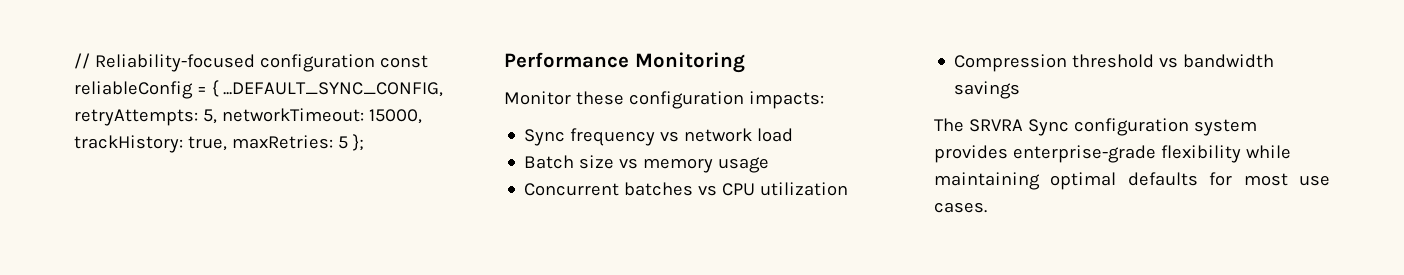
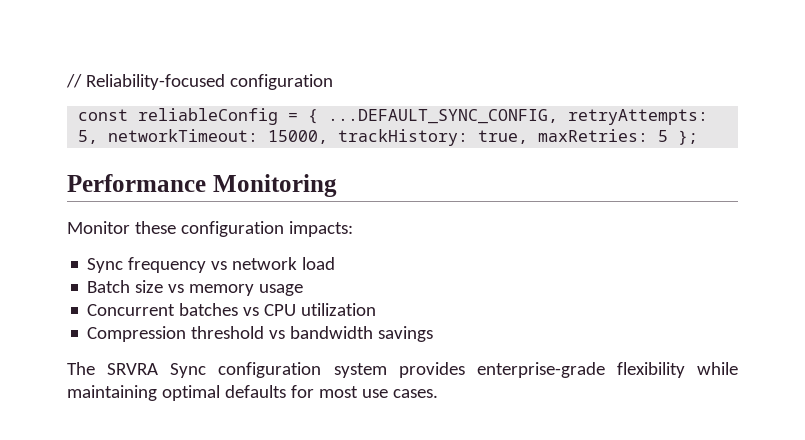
- // Reliability-focused configuration const reliableConfig = { ...DEFAULT_SYNC_CONFIG, retryAttempts: 5, networkTimeout: 15000, trackHistory: true, maxRetries: 5 };
+ // Reliability-focused configuration
+ const reliableConfig = { ...DEFAULT_SYNC_CONFIG, retryAttempts: 5, networkTimeout: 15000, trackHistory: true, maxRetries: 5 };

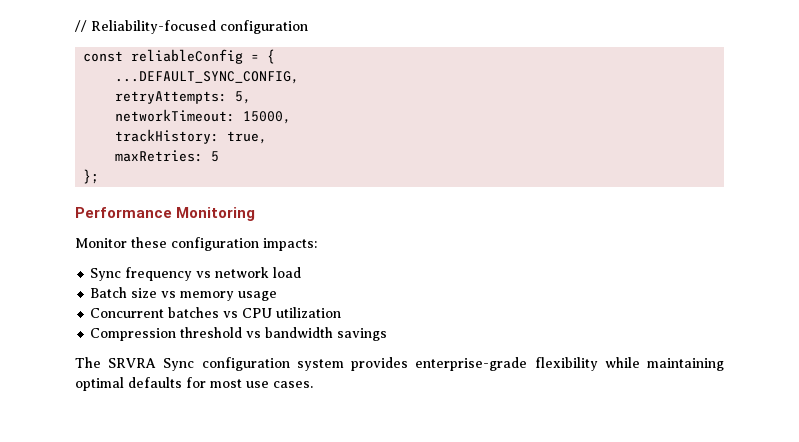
- const reliableConfig = { ...DEFAULT_SYNC_CONFIG, retryAttempts: 5, networkTimeout: 15000, trackHistory: true, maxRetries: 5 };
+ const reliableConfig = {
+ ...DEFAULT_SYNC_CONFIG,
+ retryAttempts: 5,
+ networkTimeout: 15000,
+ trackHistory: true,
+ maxRetries: 5
+ };

